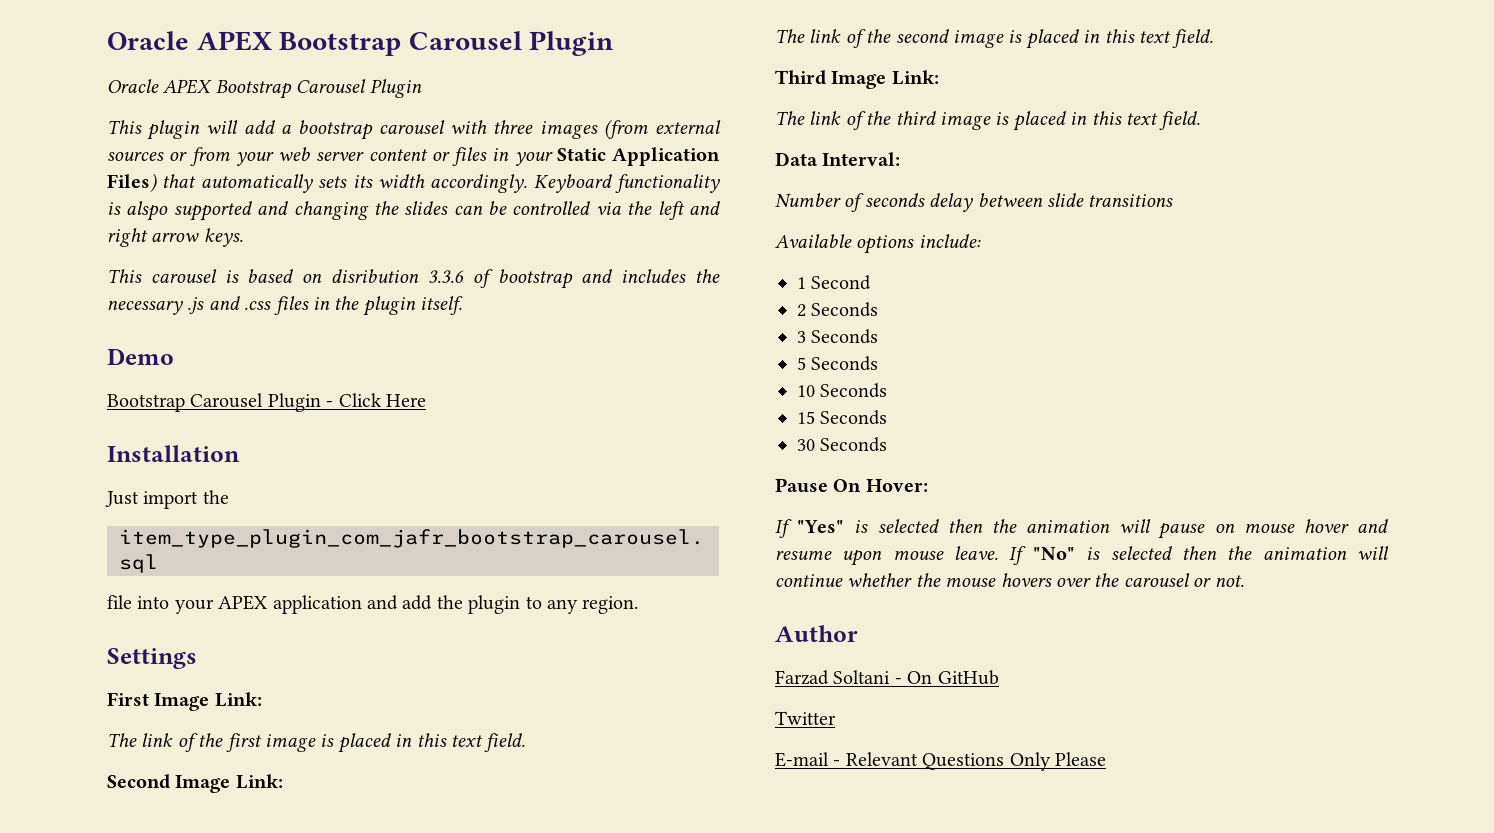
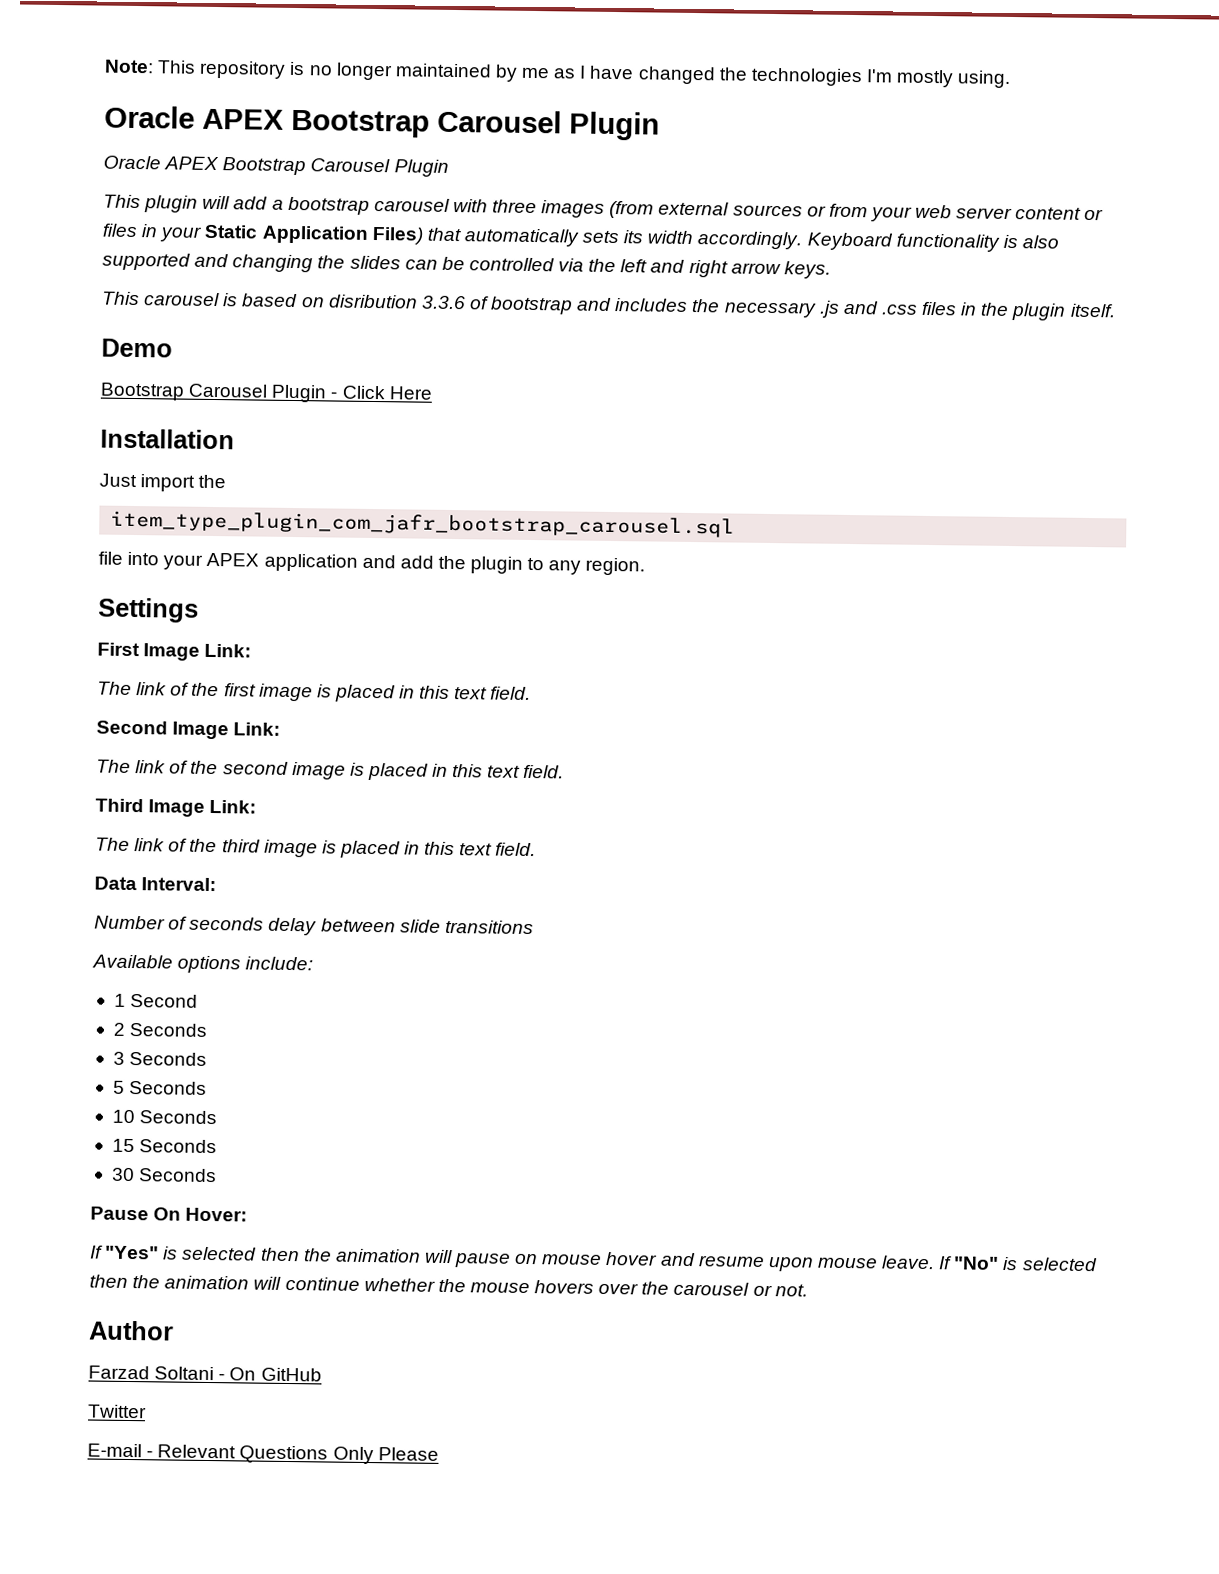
+ Note: This repository is no longer maintained by me as I have changed the technologies I'm mostly using.
- Keyboard functionality is alspo supported and changing the slides can be controlled via the left and right arrow keys.
+ Keyboard functionality is also supported and changing the slides can be controlled via the left and right arrow keys.

